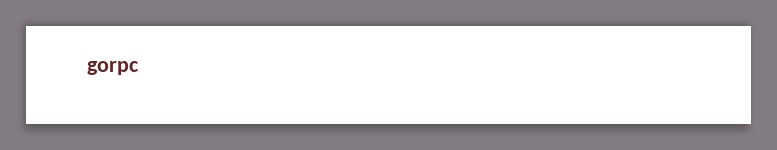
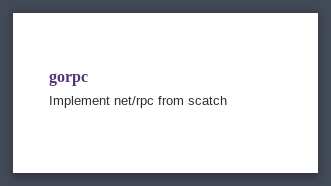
+ Implement net/rpc from scatch

